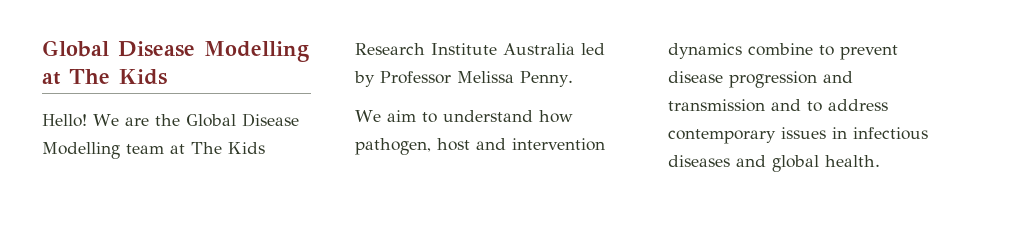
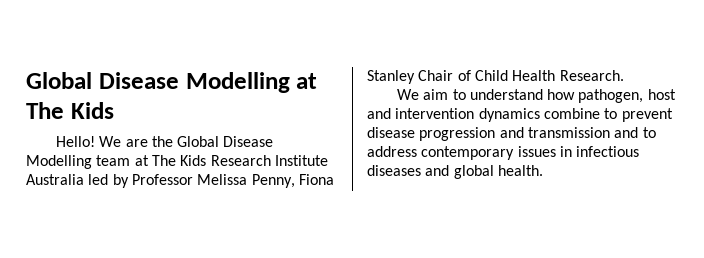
- We are the Global Disease Modelling team at The Kids Research Institute Australia led by Professor Melissa Penny.
+ We are the Global Disease Modelling team at The Kids Research Institute Australia led by Professor Melissa Penny, Fiona Stanley Chair of Child Health Research.

